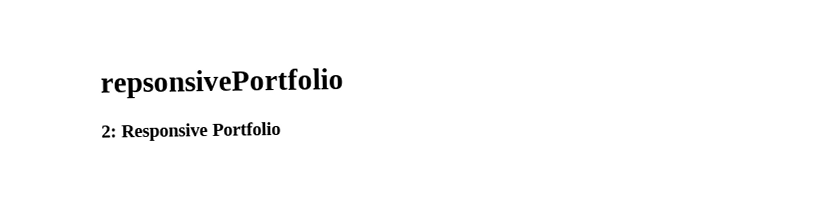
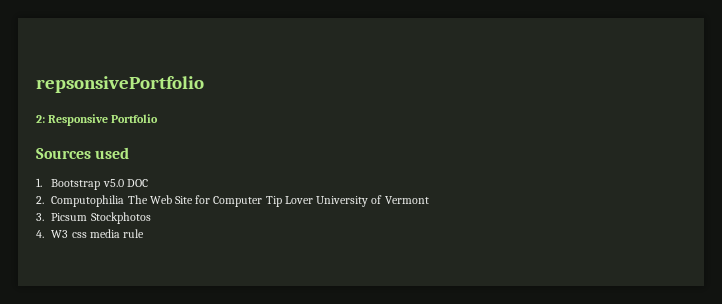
+ Sources used
+ 1. Bootstrap v5.0 DOC
+ 2. Computophilia The Web Site for Computer Tip Lover University of Vermont
+ 3. Picsum Stockphotos
+ 4. W3 css media rule

